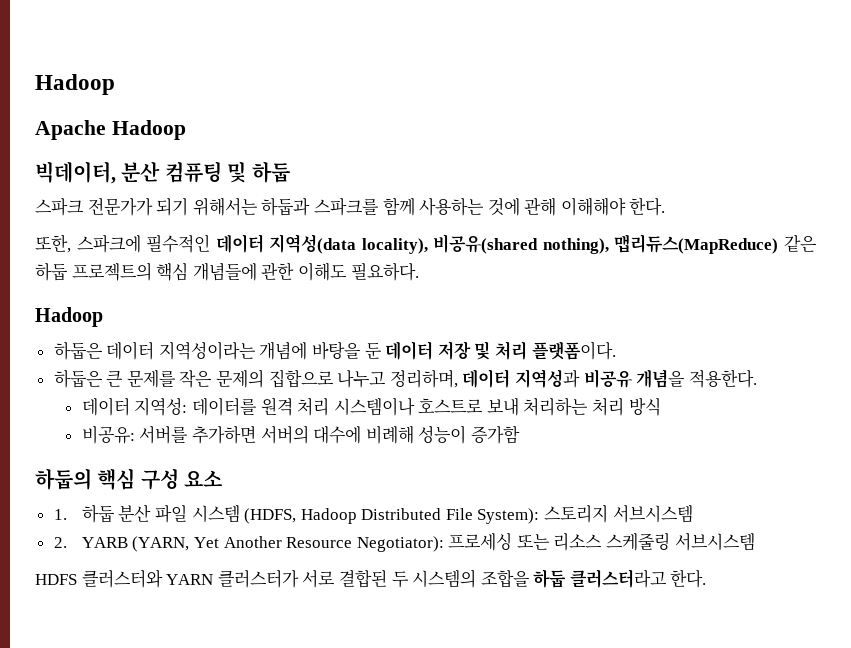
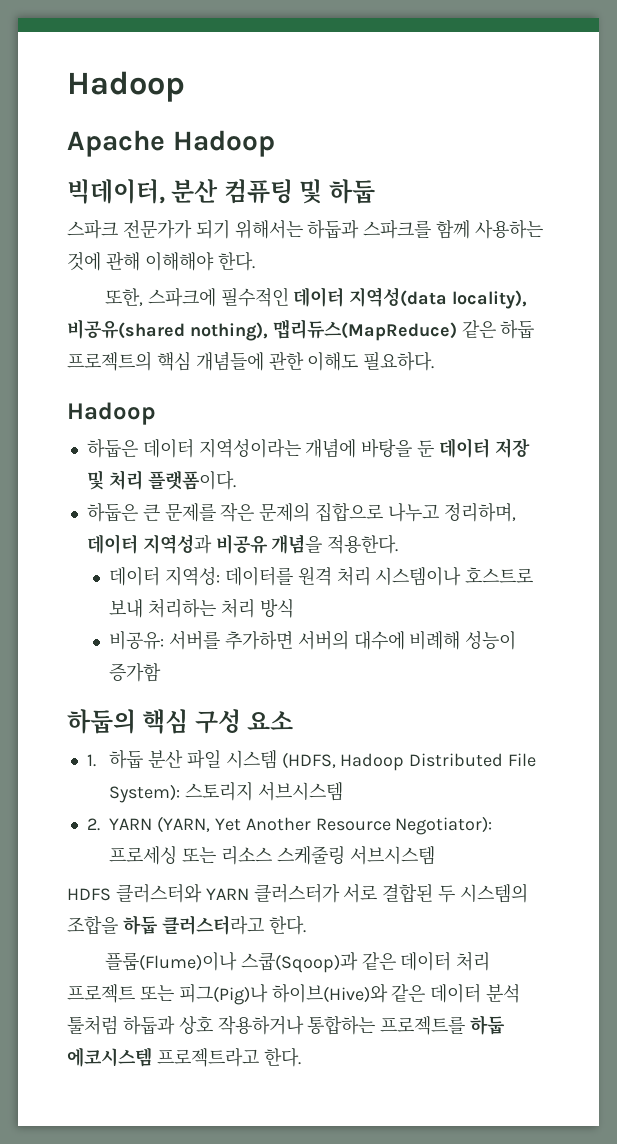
- 2. YARB (YARN, Yet Another Resource Negotiator): 프로세싱 또는 리소스 스케줄링 서브시스템
+ 2. YARN (YARN, Yet Another Resource Negotiator): 프로세싱 또는 리소스 스케줄링 서브시스템
+ 플룸(Flume)이나 스쿱(Sqoop)과 같은 데이터 처리 프로젝트 또는 피그(Pig)나 하이브(Hive)와 같은 데이터 분석 툴처럼 하둡과 상호 작용하거나 통합하는 프로젝트를 하둡 에코시스템 프로젝트라고 한다.

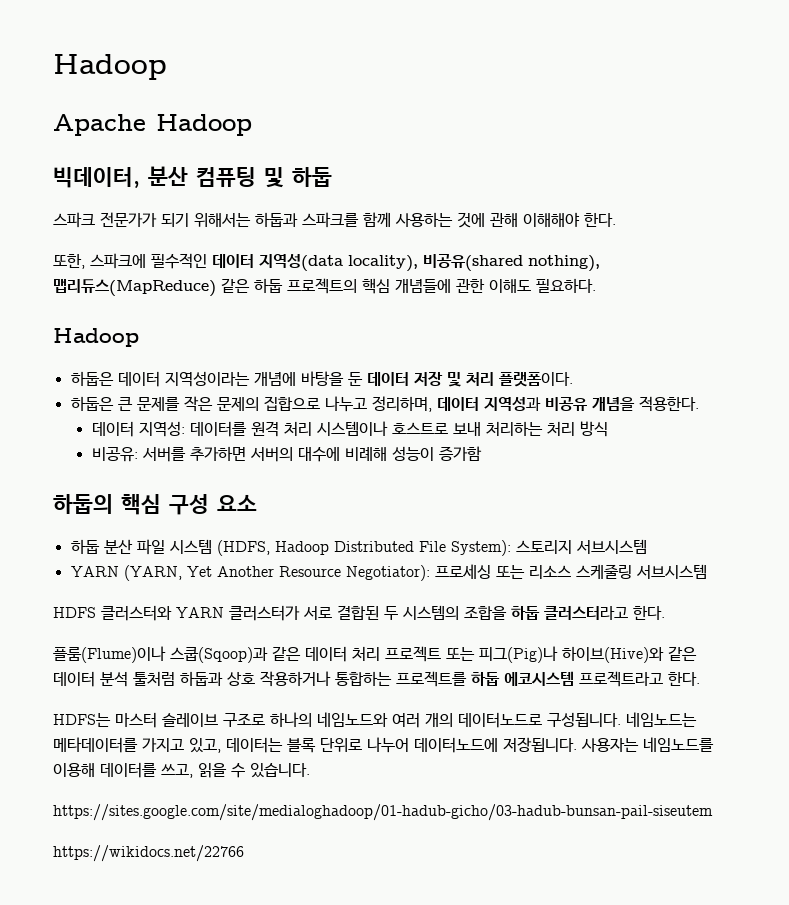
- 1. 하둡 분산 파일 시스템 (HDFS, Hadoop Distributed File System): 스토리지 서브시스템
+ 하둡 분산 파일 시스템 (HDFS, Hadoop Distributed File System): 스토리지 서브시스템
- 2. YARN (YARN, Yet Another Resource Negotiator): 프로세싱 또는 리소스 스케줄링 서브시스템
+ YARN (YARN, Yet Another Resource Negotiator): 프로세싱 또는 리소스 스케줄링 서브시스템
+ HDFS는 마스터 슬레이브 구조로 하나의 네임노드와 여러 개의 데이터노드로 구성됩니다. 네임노드는 메타데이터를 가지고 있고, 데이터는 블록 단위로 나누어 데이터노드에 저장됩니다. 사용자는 네임노드를 이용해 데이터를 쓰고, 읽을 수 있습니다.
+ https://sites.google.com/site/medialoghadoop/01-hadub-gicho/03-hadub-bunsan-pail-siseutem
+ https://wikidocs.net/22766

